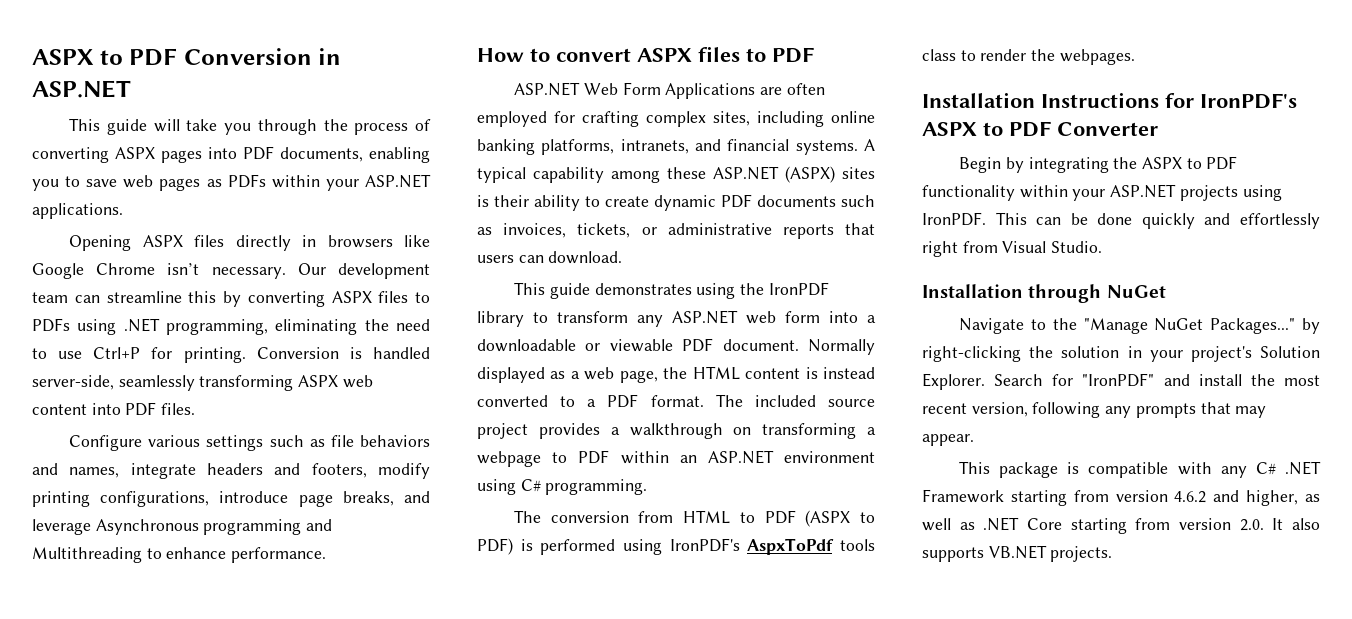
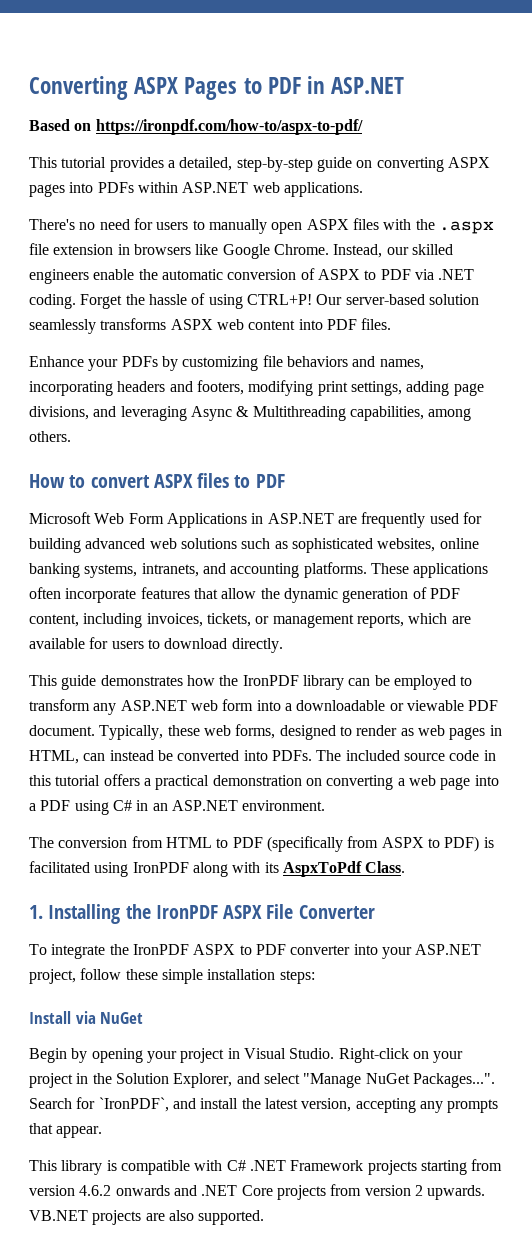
- ASPX to PDF Conversion in ASP.NET
+ Converting ASPX Pages to PDF in ASP.NET
- This guide will take you through the process of converting ASPX pages into PDF documents, enabling you to save web pages as PDFs within your ASP.NET applications.
- Opening ASPX files directly in browsers like Google Chrome isn’t necessary. Our development team can streamline this by converting ASPX files to PDFs using .NET programming, eliminating the need to use Ctrl+P for printing. Conversion is handled server-side, seamlessly transforming ASPX web content into PDF files.
+ Based on https://ironpdf.com/how-to/aspx-to-pdf/
+ This tutorial provides a detailed, step-by-step guide on converting ASPX pages into PDFs within ASP.NET web applications.
+ There's no need for users to manually open ASPX files with the .aspx file extension in browsers like Google Chrome. Instead, our skilled engineers enable the automatic conversion of ASPX to PDF via .NET coding. Forget the hassle of using CTRL+P! Our server-based solution seamlessly transforms ASPX web content into PDF files.
- Configure various settings such as file behaviors and names, integrate headers and footers, modify printing configurations, introduce page breaks, and leverage Asynchronous programming and Multithreading to enhance performance.
+ Enhance your PDFs by customizing file behaviors and names, incorporating headers and footers, modifying print settings, adding page divisions, and leveraging Async & Multithreading capabilities, among others.
- ASP.NET Web Form Applications are often employed for crafting complex sites, including online banking platforms, intranets, and financial systems. A typical capability among these ASP.NET (ASPX) sites is their ability to create dynamic PDF documents such as invoices, tickets, or administrative reports that users can download.
+ Microsoft Web Form Applications in ASP.NET are frequently used for building advanced web solutions such as sophisticated websites, online banking systems, intranets, and accounting platforms. These applications often incorporate features that allow the dynamic generation of PDF content, including invoices, tickets, or management reports, which are available for users to download directly.
- This guide demonstrates using the IronPDF library to transform any ASP.NET web form into a downloadable or viewable PDF document.
+ This guide demonstrates how the IronPDF library can be employed to transform any ASP.NET web form into a downloadable or viewable PDF document.
- Normally displayed as a web page, the HTML content is instead converted to a PDF format. The included source project provides a walkthrough on transforming a webpage to PDF within an ASP.NET environment using C# programming.
+ Typically, these web forms, designed to render as web pages in HTML, can instead be converted into PDFs. The included source code in this tutorial offers a practical demonstration on converting a web page into a PDF using C# in an ASP.NET environment.
- The conversion from HTML to PDF (ASPX to PDF) is performed using IronPDF's AspxToPdf tools class to render the webpages.
- Installation Instructions for IronPDF's ASPX to PDF Converter
- Begin by integrating the ASPX to PDF functionality within your ASP.NET projects using IronPDF. This can be done quickly and effortlessly right from Visual Studio.
- Installation through NuGet
- Navigate to the "Manage NuGet Packages..." by right-clicking the solution in your project's Solution Explorer. Search for "IronPDF" and install the most recent version, following any prompts that may appear.
+ The conversion from HTML to PDF (specifically from ASPX to PDF) is facilitated using IronPDF along with its AspxToPdf Class.
+ 1. Installing the IronPDF ASPX File Converter
+ To integrate the IronPDF ASPX to PDF converter into your ASP.NET project, follow these simple installation steps:
+ Install via NuGet
+ Begin by opening your project in Visual Studio. Right-click on your project in the Solution Explorer, and select "Manage NuGet Packages...". Search for `IronPDF`, and install the latest version, accepting any prompts that appear.
- This package is compatible with any C# .NET Framework starting from version 4.6.2 and higher, as well as .NET Core starting from version 2.0. It also supports VB.NET projects.
+ This library is compatible with C# .NET Framework projects starting from version 4.6.2 onwards and .NET Core projects from version 2 upwards. VB.NET projects are also supported.

